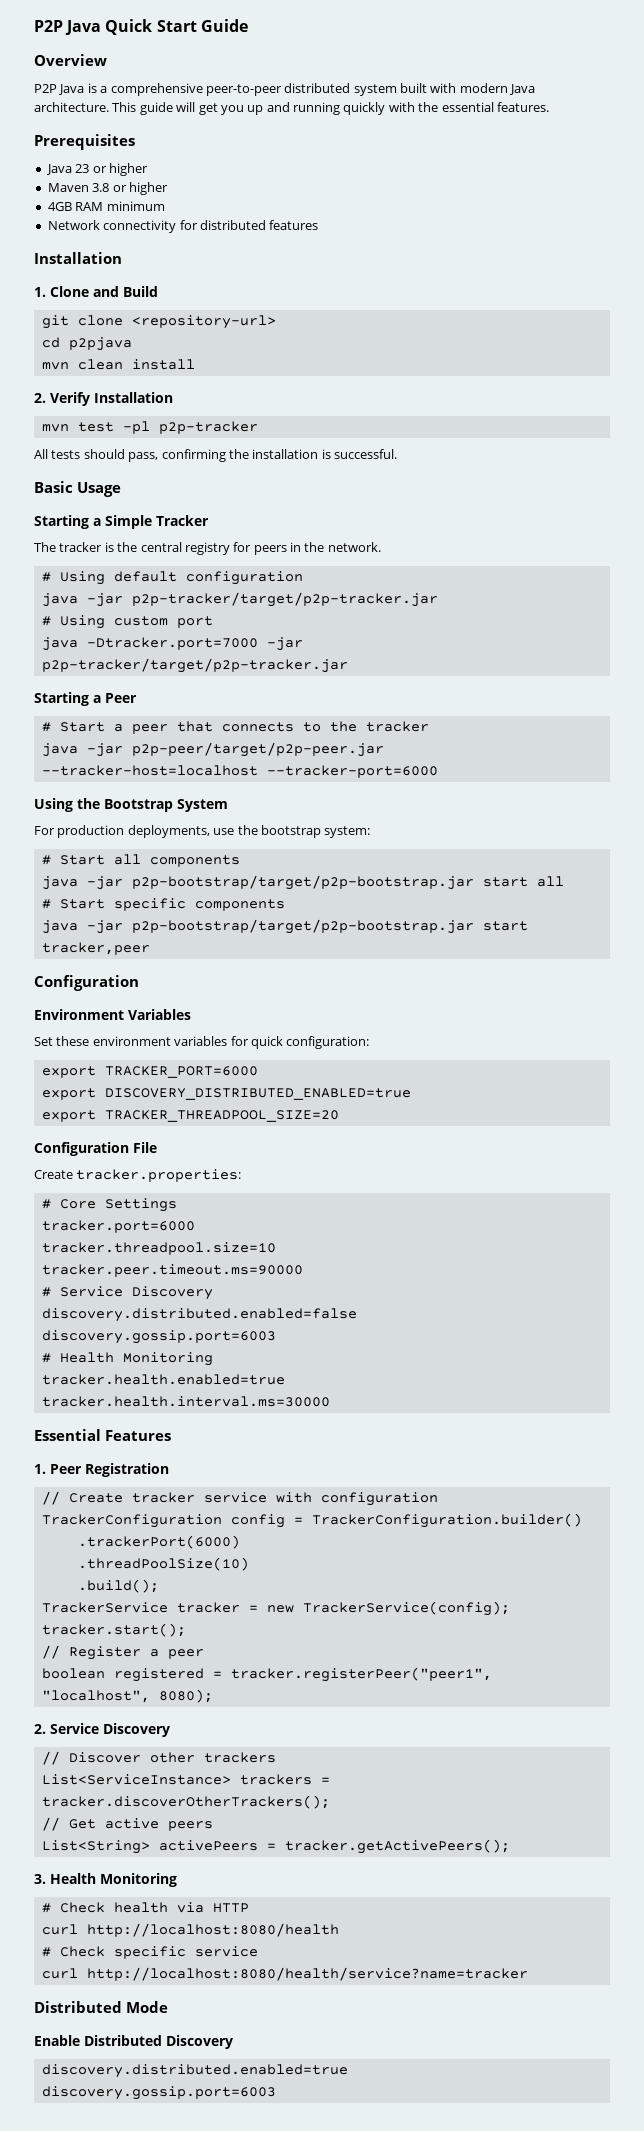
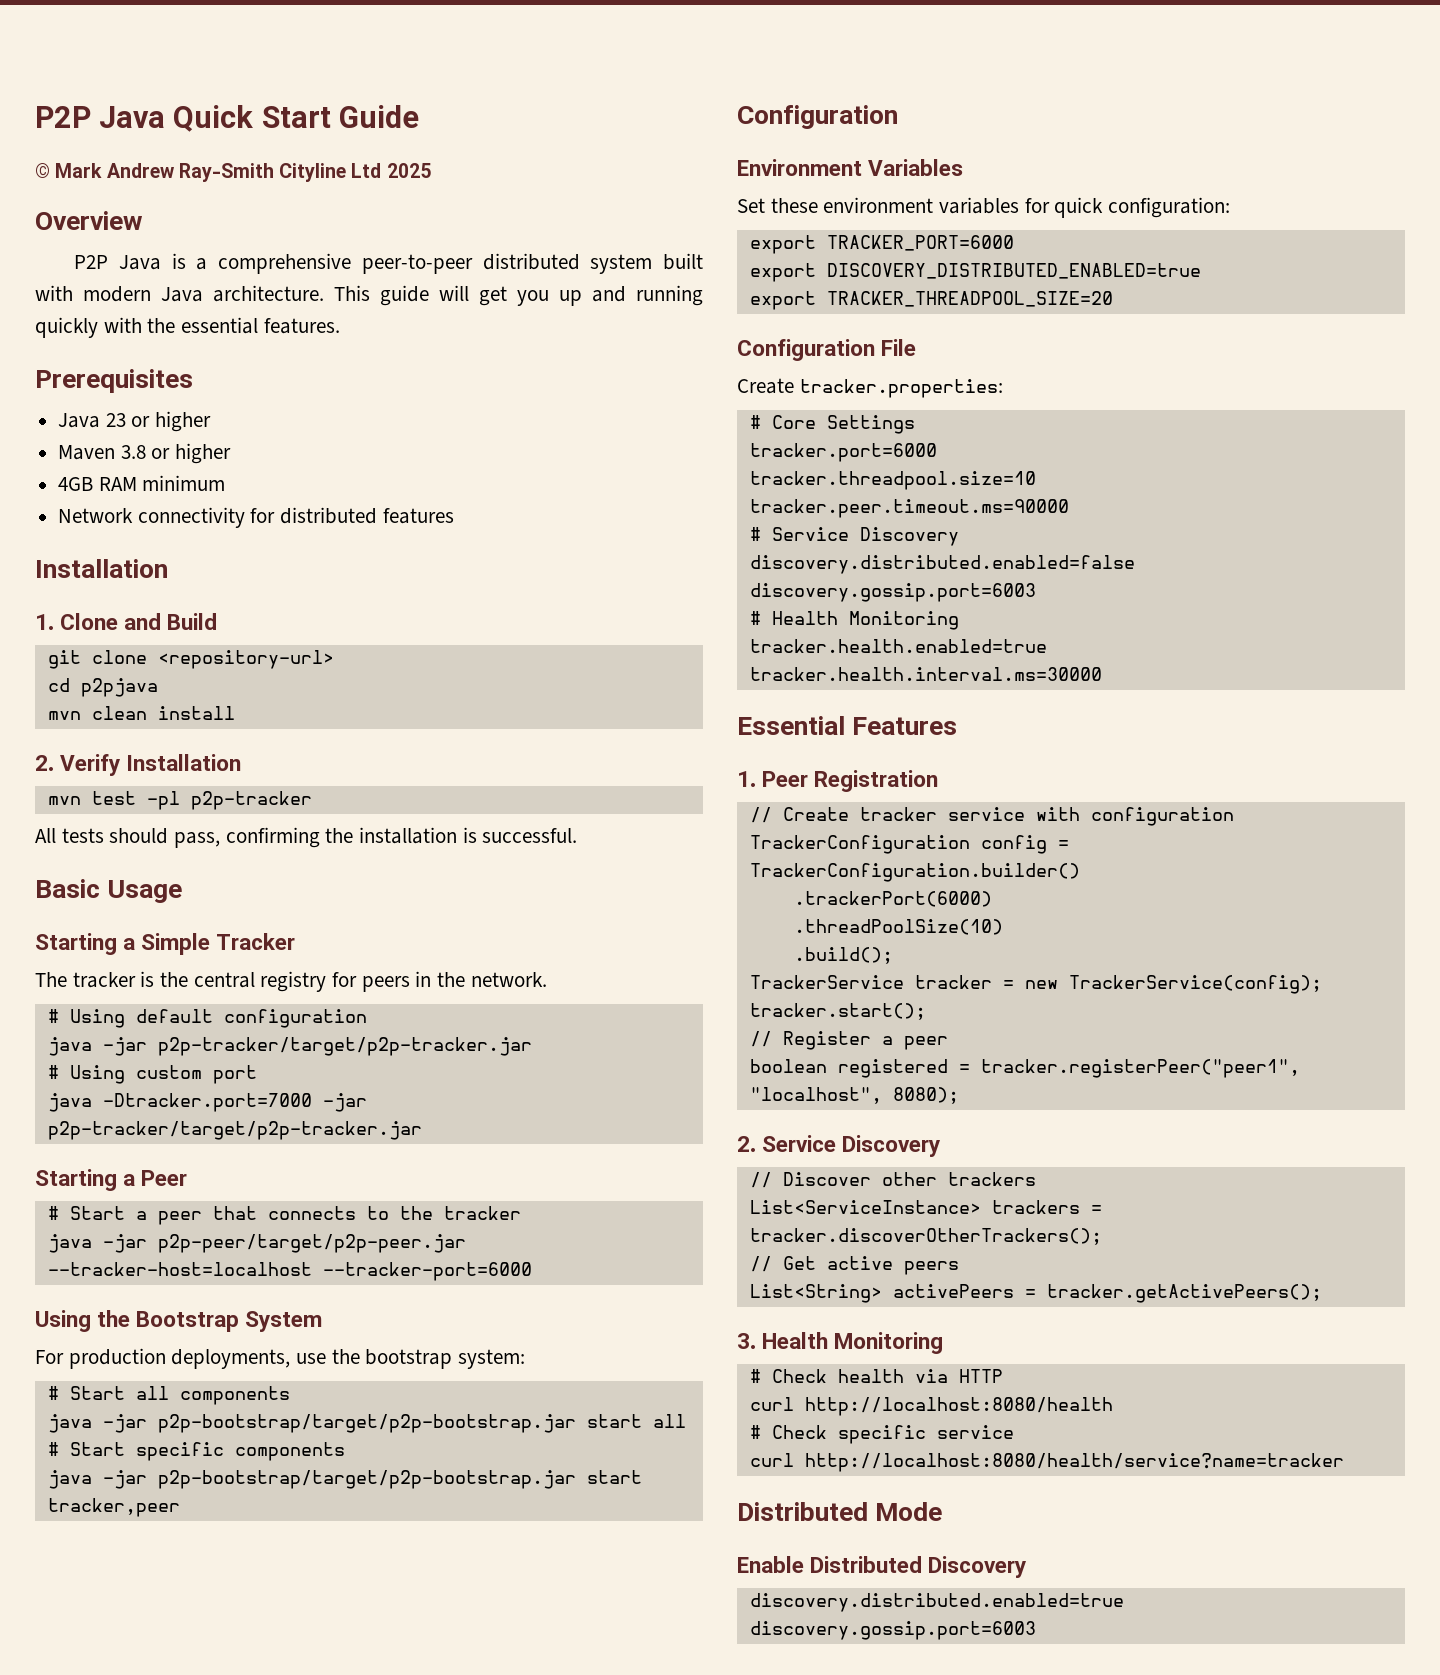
+ © Mark Andrew Ray-Smith Cityline Ltd 2025

